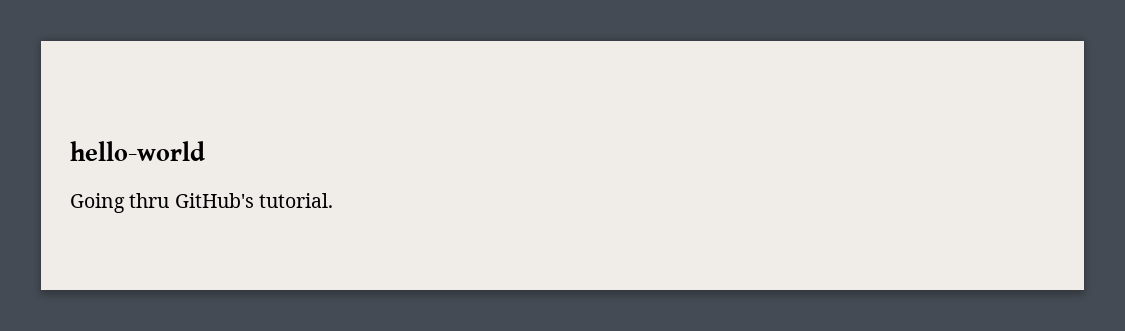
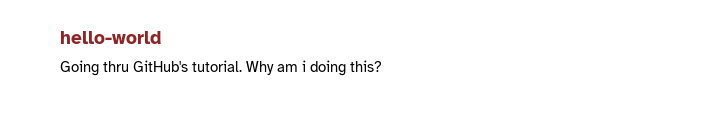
+ Why am i doing this?

